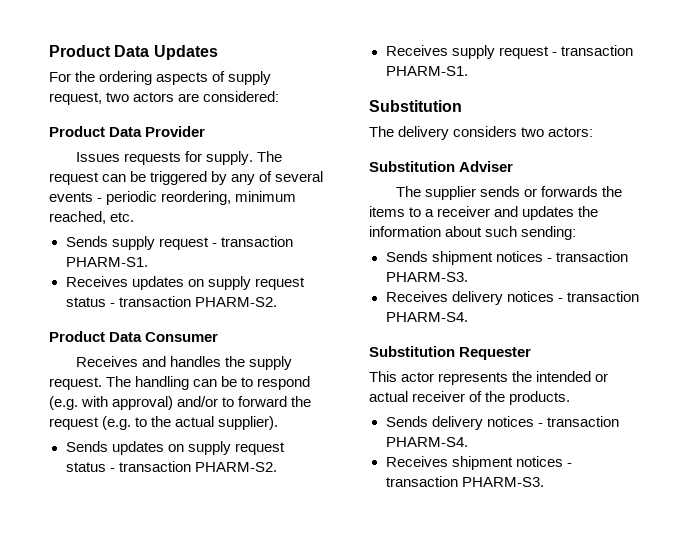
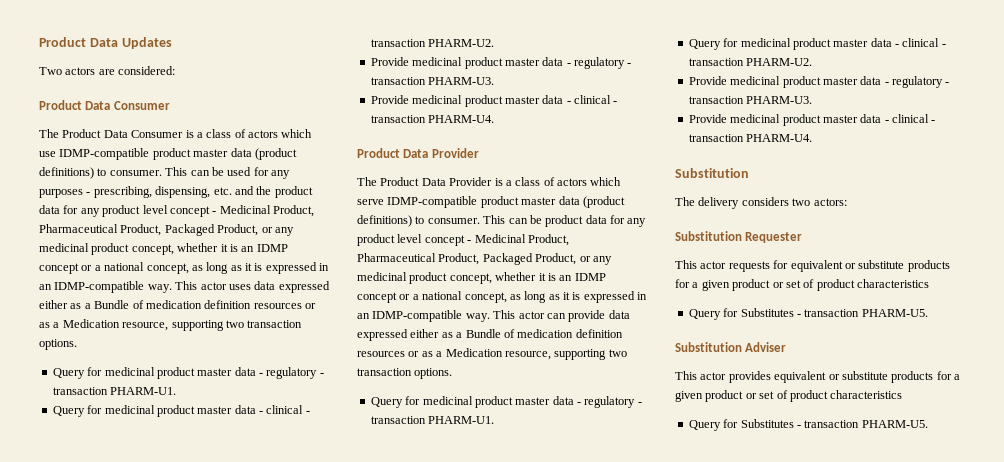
- For the ordering aspects of supply request, two actors are considered:
+ Two actors are considered:
+ Product Data Consumer
+ The Product Data Consumer is a class of actors which use IDMP-compatible product master data (product definitions) to consumer. This can be used for any purposes - prescribing, dispensing, etc. and the product data for any product level concept - Medicinal Product, Pharmaceutical Product, Packaged Product, or any medicinal product concept, whether it is an IDMP concept or a national concept, as long as it is expressed in an IDMP-compatible way. This actor uses data expressed either as a Bundle of medication definition resources or as a Medication resource, supporting two transaction options.
+ Query for medicinal product master data - regulatory - transaction PHARM-U1.
+ Query for medicinal product master data - clinical - transaction PHARM-U2.
+ Provide medicinal product master data - regulatory - transaction PHARM-U3.
+ Provide medicinal product master data - clinical - transaction PHARM-U4.
  Product Data Provider
- Issues requests for supply. The request can be triggered by any of several events - periodic reordering, minimum reached, etc.
- Sends supply request - transaction PHARM-S1.
- Receives updates on supply request status - transaction PHARM-S2.
- Product Data Consumer
- Receives and handles the supply request. The handling can be to respond (e.g. with approval) and/or to forward the request (e.g. to the actual supplier).
- Sends updates on supply request status - transaction PHARM-S2.
- Receives supply request - transaction PHARM-S1.
+ The Product Data Provider is a class of actors which serve IDMP-compatible product master data (product definitions) to consumer. This can be product data for any product level concept - Medicinal Product, Pharmaceutical Product, Packaged Product, or any medicinal product concept, whether it is an IDMP concept or a national concept, as long as it is expressed in an IDMP-compatible way. This actor can provide data expressed either as a Bundle of medication definition resources or as a Medication resource, supporting two transaction options.
+ Query for medicinal product master data - regulatory - transaction PHARM-U1.
+ Query for medicinal product master data - clinical - transaction PHARM-U2.
+ Provide medicinal product master data - regulatory - transaction PHARM-U3.
+ Provide medicinal product master data - clinical - transaction PHARM-U4.
+ Substitution Requester
+ This actor requests for equivalent or substitute products for a given product or set of product characteristics
+ Query for Substitutes - transaction PHARM-U5.
  Substitution Adviser
- The supplier sends or forwards the items to a receiver and updates the information about such sending:
- Sends shipment notices - transaction PHARM-S3.
- Receives delivery notices - transaction PHARM-S4.
- Substitution Requester
- This actor represents the intended or actual receiver of the products.
- Sends delivery notices - transaction PHARM-S4.
- Receives shipment notices - transaction PHARM-S3.
+ This actor provides equivalent or substitute products for a given product or set of product characteristics
+ Query for Substitutes - transaction PHARM-U5.

